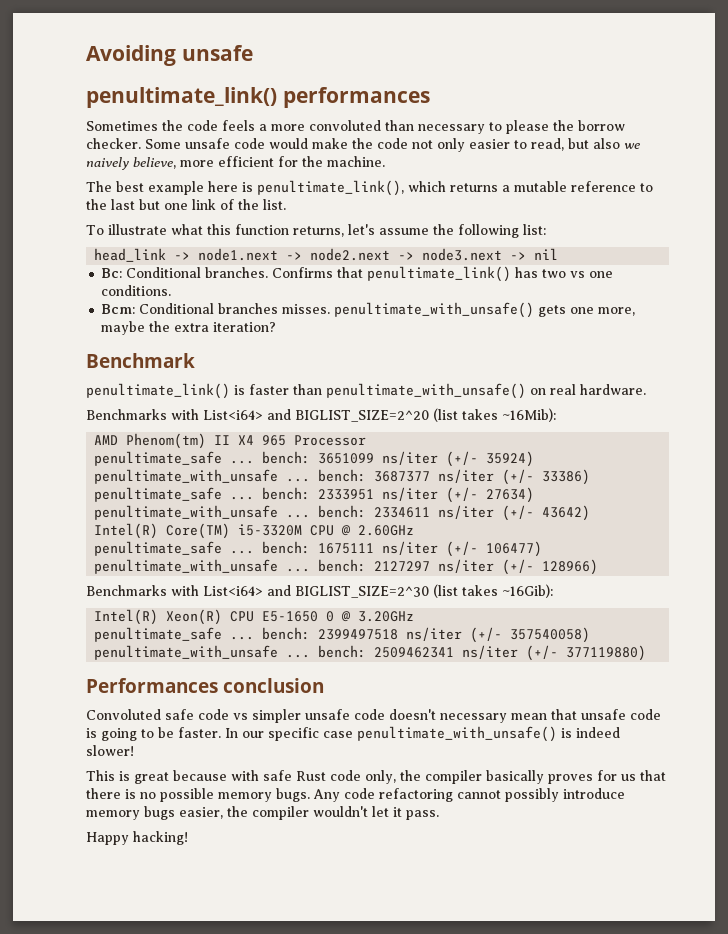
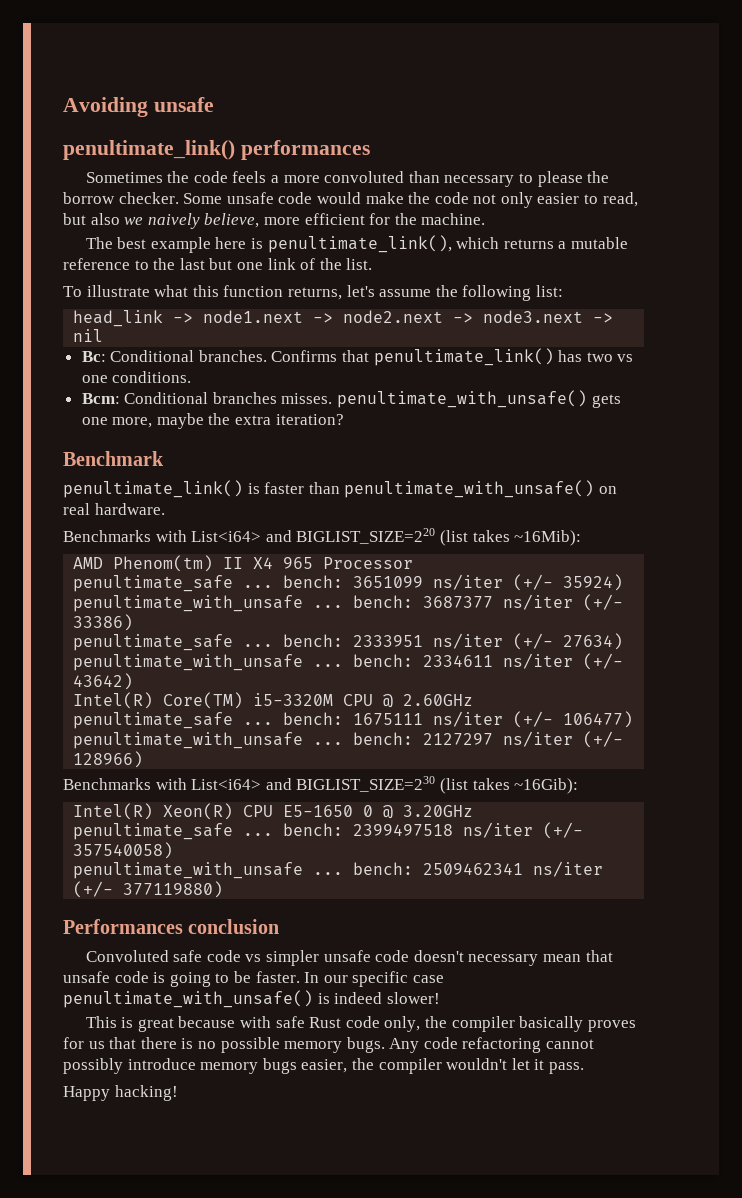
- Benchmarks with List<i64> and BIGLIST_SIZE=2^20 (list takes ~16Mib):
+ Benchmarks with List<i64> and BIGLIST_SIZE=220 (list takes ~16Mib):
- Benchmarks with List<i64> and BIGLIST_SIZE=2^30 (list takes ~16Gib):
+ Benchmarks with List<i64> and BIGLIST_SIZE=230 (list takes ~16Gib):

